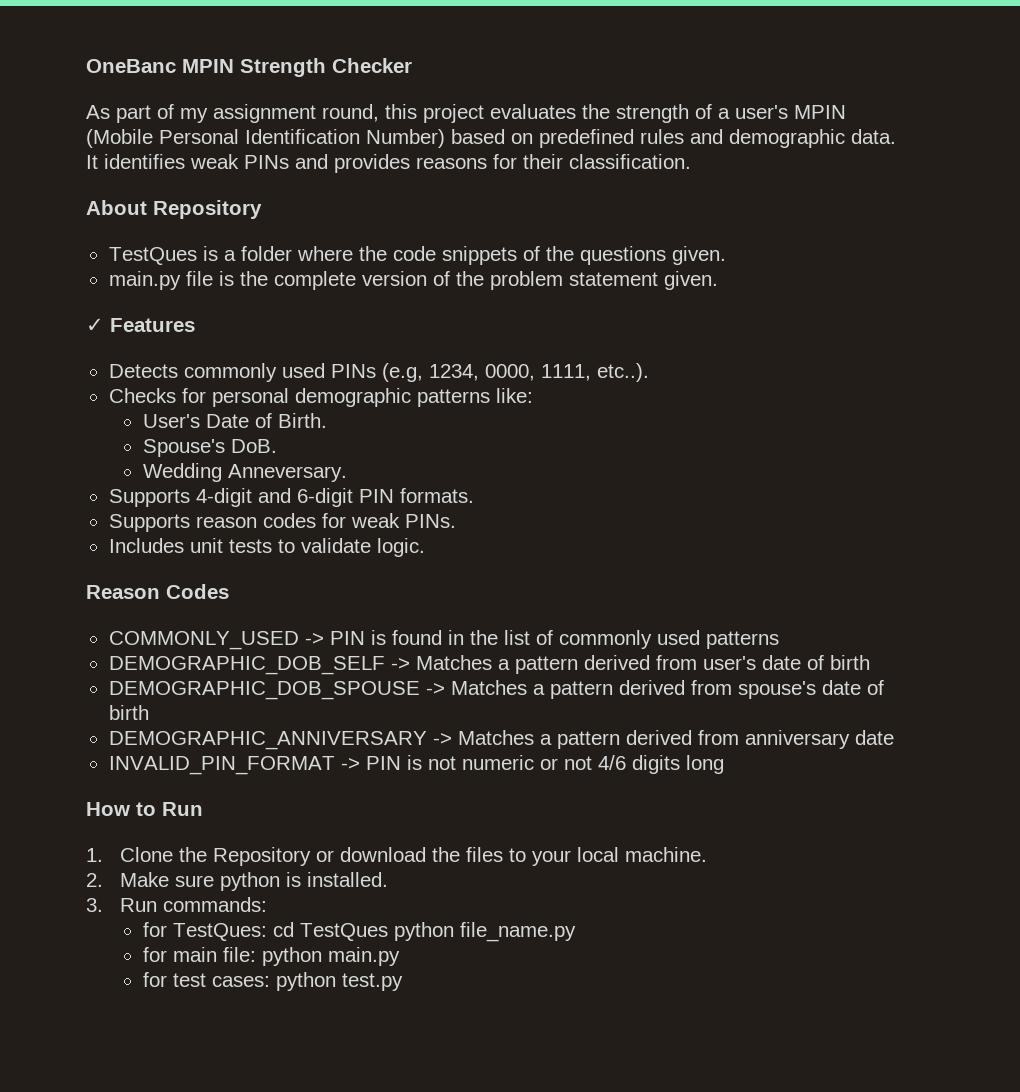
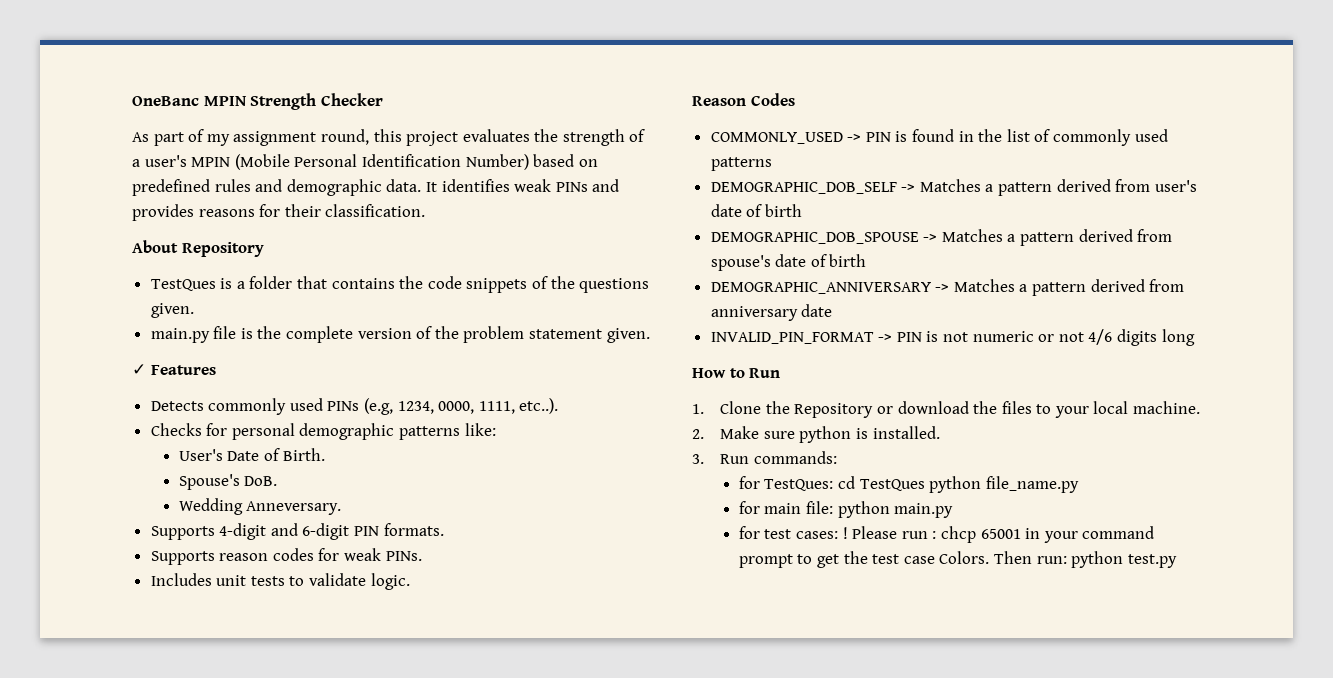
- TestQues is a folder where the code snippets of the questions given.
+ TestQues is a folder that contains the code snippets of the questions given.
- for test cases: python test.py
+ for test cases: ! Please run : chcp 65001 in your command prompt to get the test case Colors. Then run: python test.py

